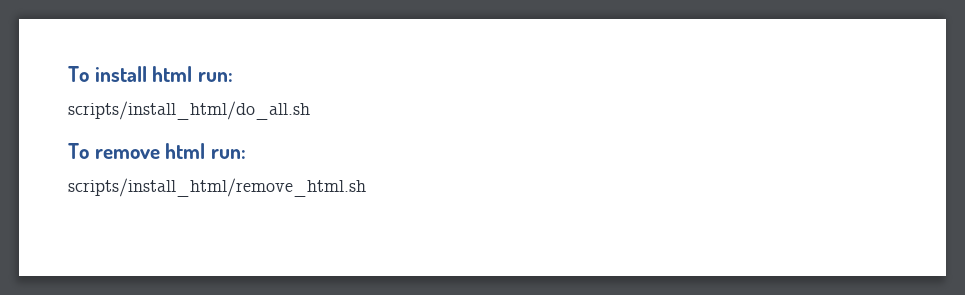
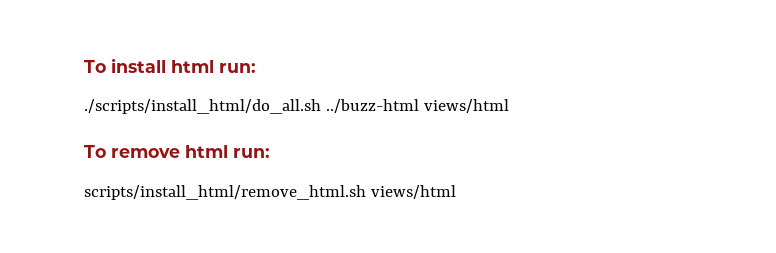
- scripts/install_html/do_all.sh
+ ./scripts/install_html/do_all.sh ../buzz-html views/html
- scripts/install_html/remove_html.sh
+ scripts/install_html/remove_html.sh views/html

